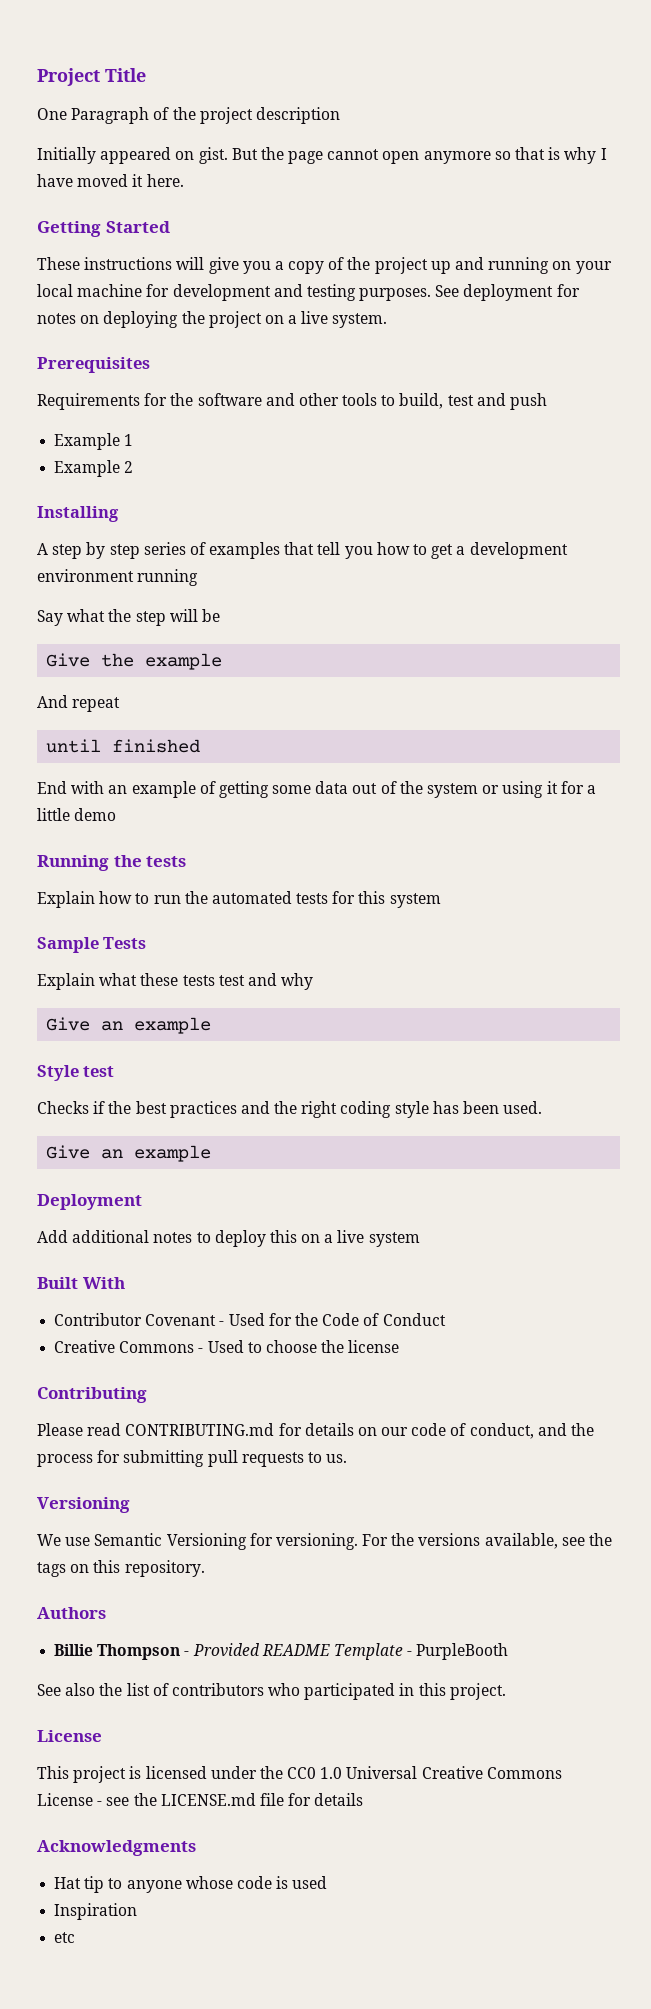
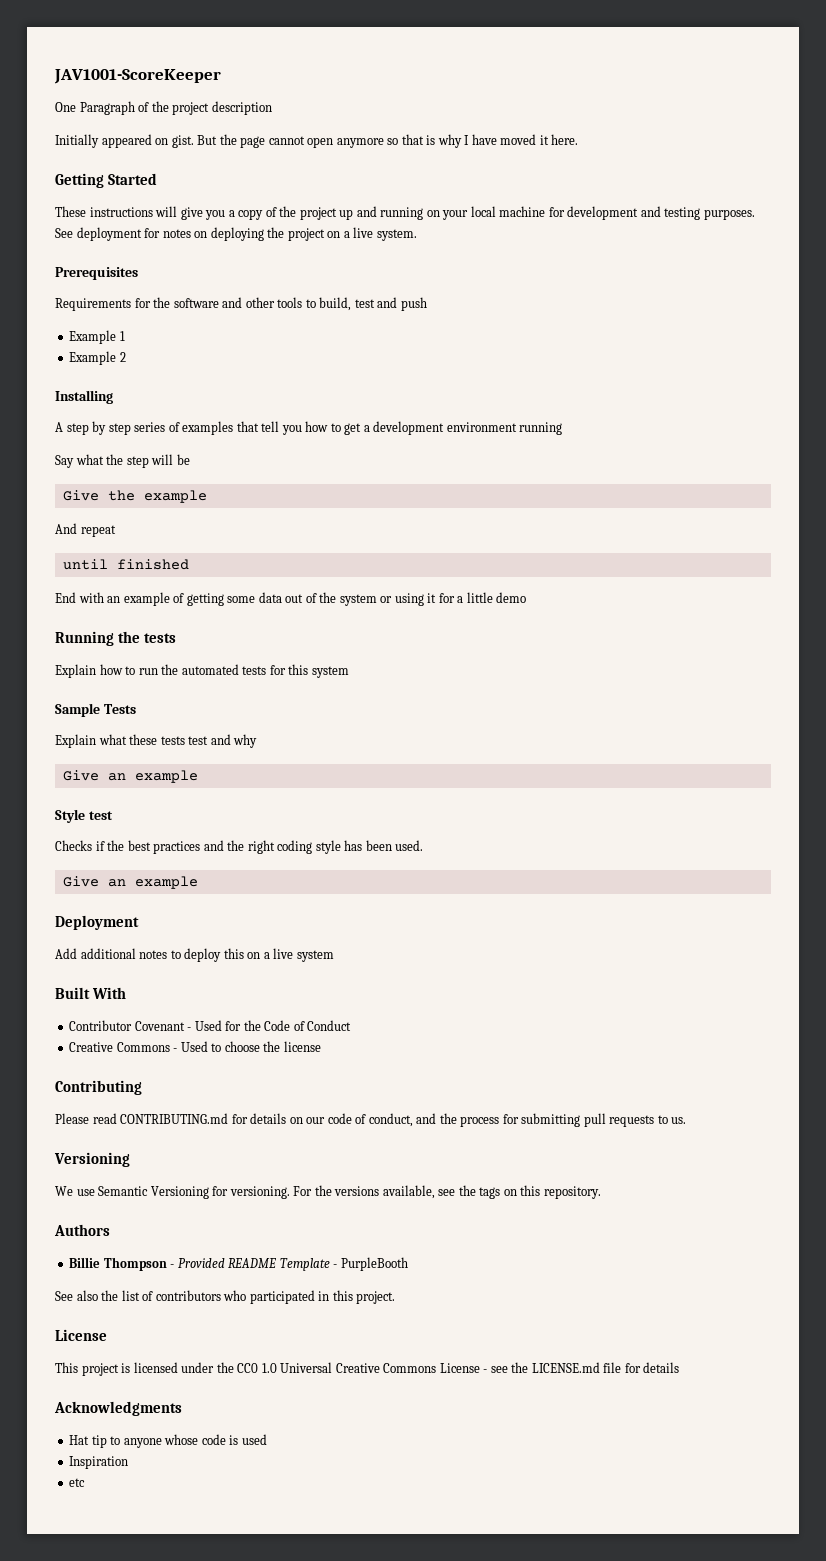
- Project Title
+ JAV1001-ScoreKeeper

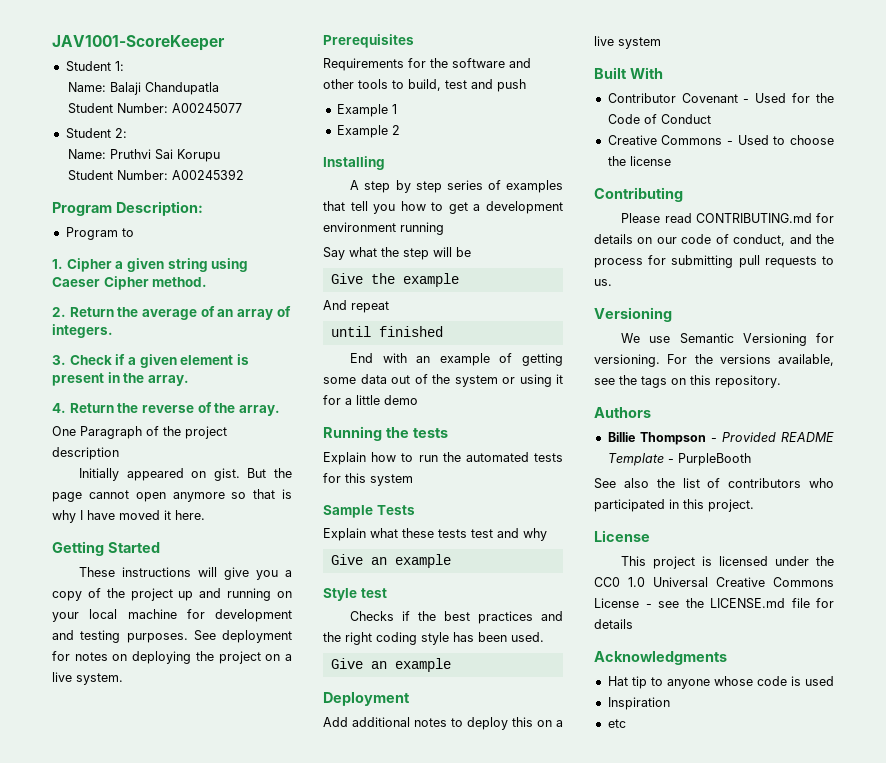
+ Student 1:
+ Name: Balaji Chandupatla
+ Student Number: A00245077
+ Student 2:
+ Name: Pruthvi Sai Korupu
+ Student Number: A00245392
+ Program Description:
+ Program to
+ 1. Cipher a given string using Caeser Cipher method.
+ 2. Return the average of an array of integers.
+ 3. Check if a given element is present in the array.
+ 4. Return the reverse of the array.

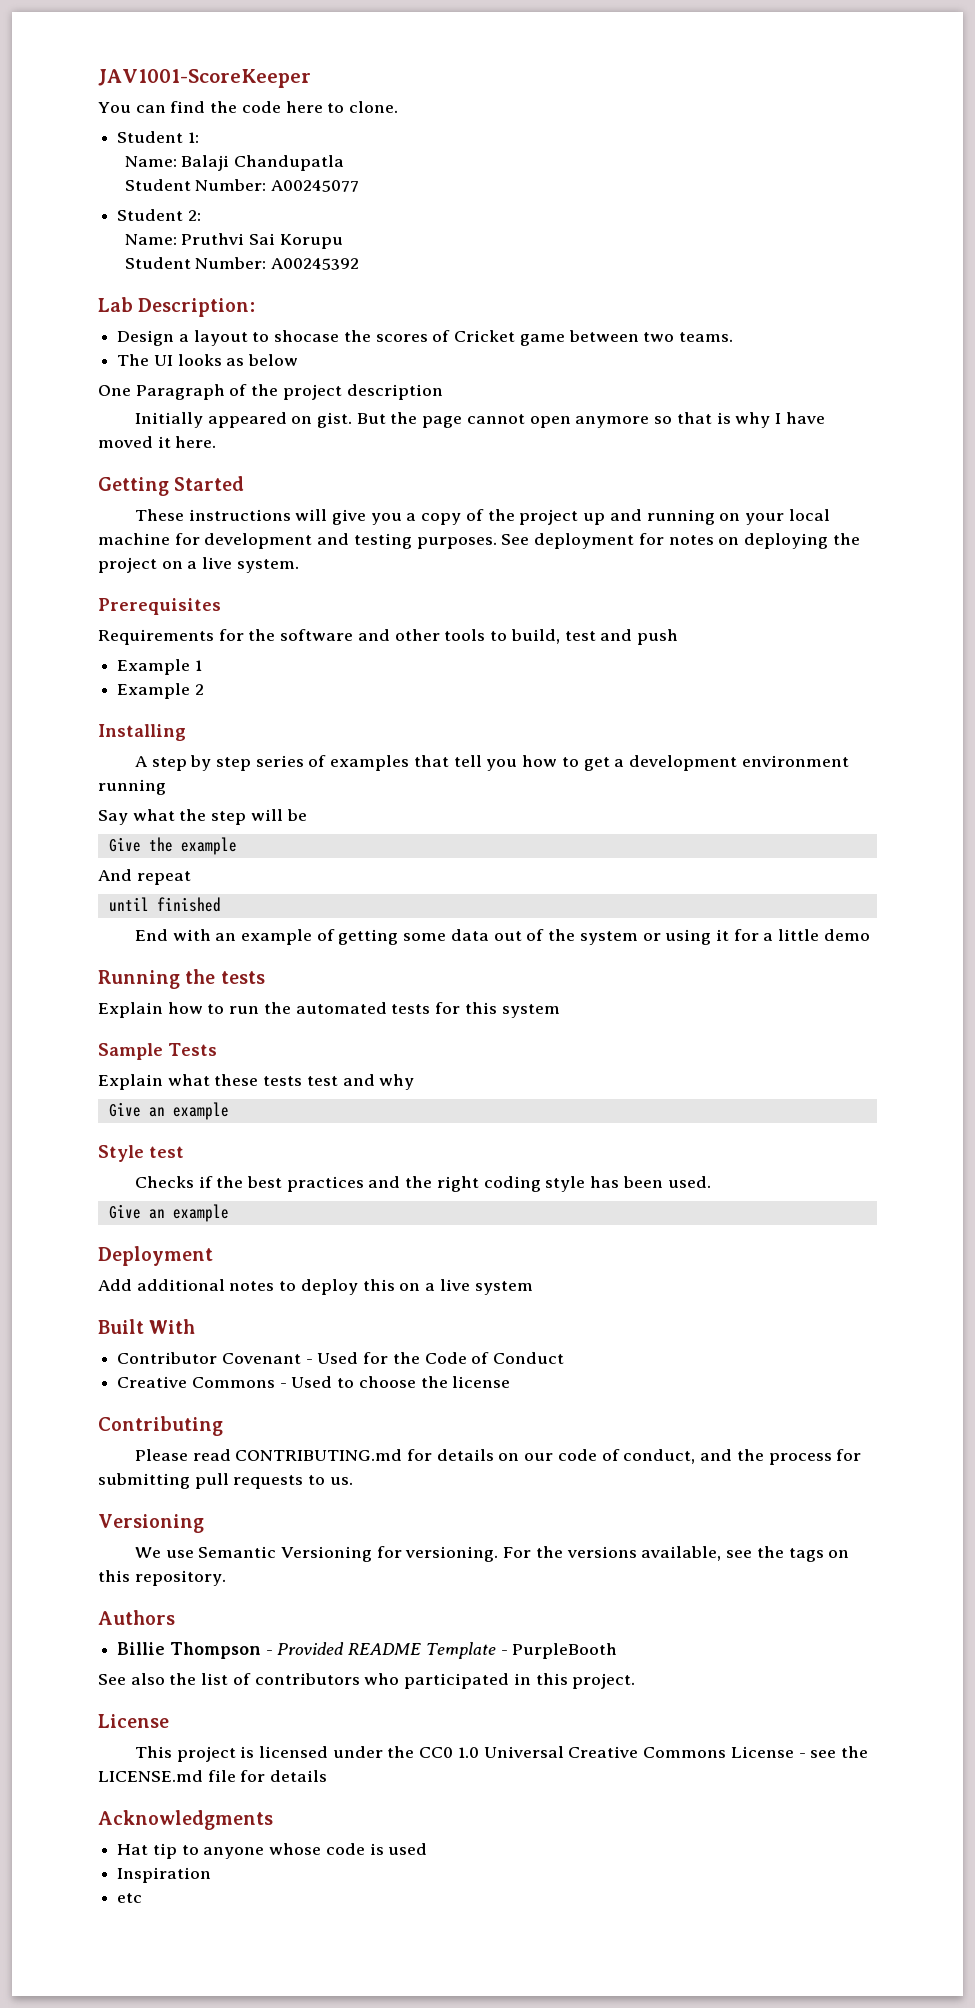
+ You can find the code here to clone.
- Program Description:
+ Lab Description:
- Program to
- 1. Cipher a given string using Caeser Cipher method.
- 2. Return the average of an array of integers.
- 3. Check if a given element is present in the array.
- 4. Return the reverse of the array.
+ Design a layout to shocase the scores of Cricket game between two teams.
+ The UI looks as below

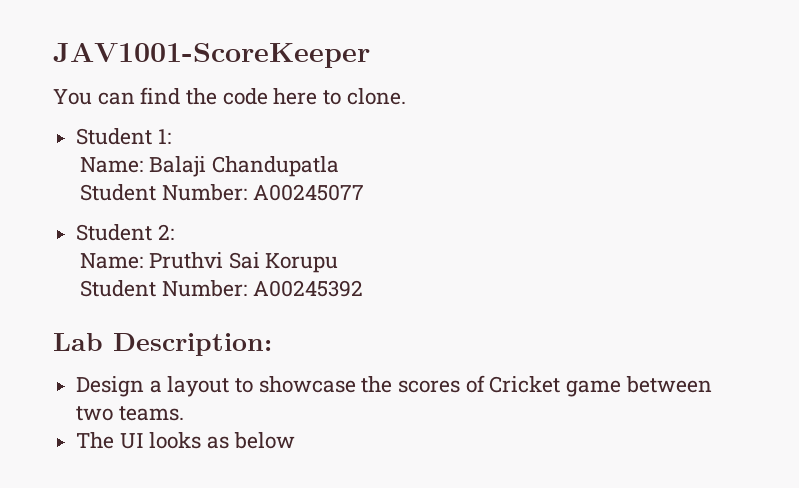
- Design a layout to shocase the scores of Cricket game between two teams.
+ Design a layout to showcase the scores of Cricket game between two teams.
- One Paragraph of the project description
- Initially appeared on gist. But the page cannot open anymore so that is why I have moved it here.
- Getting Started
- These instructions will give you a copy of the project up and running on your local machine for development and testing purposes. See deployment for notes on deploying the project on a live system.
- Prerequisites
- Requirements for the software and other tools to build, test and push
- Example 1
- Example 2
- Installing
- A step by step series of examples that tell you how to get a development environment running
- Say what the step will be
- Give the example
- And repeat
- until finished
- End with an example of getting some data out of the system or using it for a little demo
- Running the tests
- Explain how to run the automated tests for this system
- Sample Tests
- Explain what these tests test and why
- Give an example
- Style test
- Checks if the best practices and the right coding style has been used.
- Give an example
- Deployment
- Add additional notes to deploy this on a live system
- Built With
- Contributor Covenant - Used for the Code of Conduct
- Creative Commons - Used to choose the license
- Contributing
- Please read CONTRIBUTING.md for details on our code of conduct, and the process for submitting pull requests to us.
- Versioning
- We use Semantic Versioning for versioning. For the versions available, see the tags on this repository.
- Authors
- Billie Thompson - Provided README Template - PurpleBooth
- See also the list of contributors who participated in this project.
- License
- This project is licensed under the CC0 1.0 Universal Creative Commons License - see the LICENSE.md file for details
- Acknowledgments
- Hat tip to anyone whose code is used
- Inspiration
- etc

